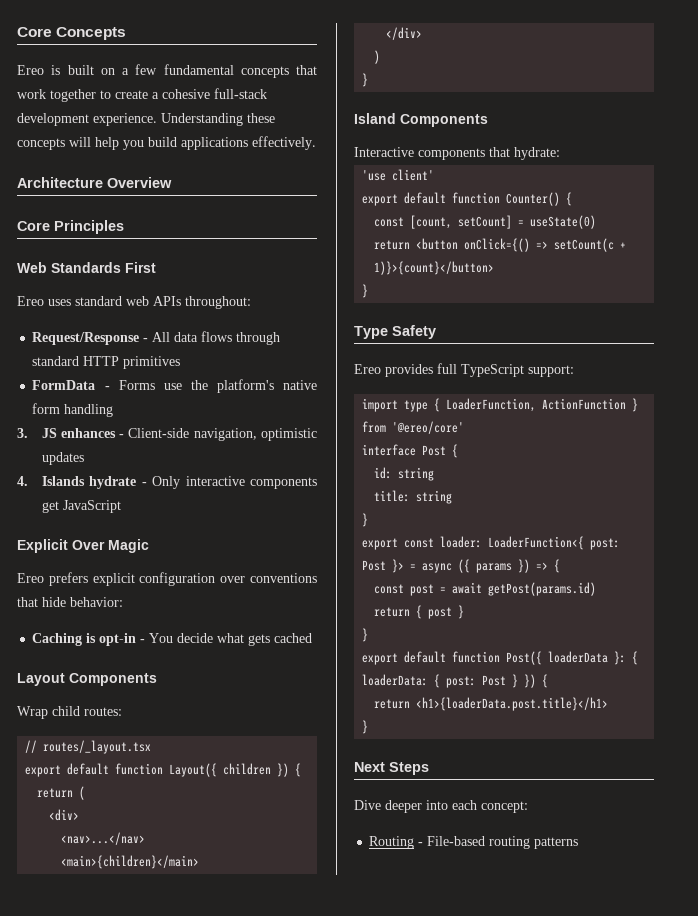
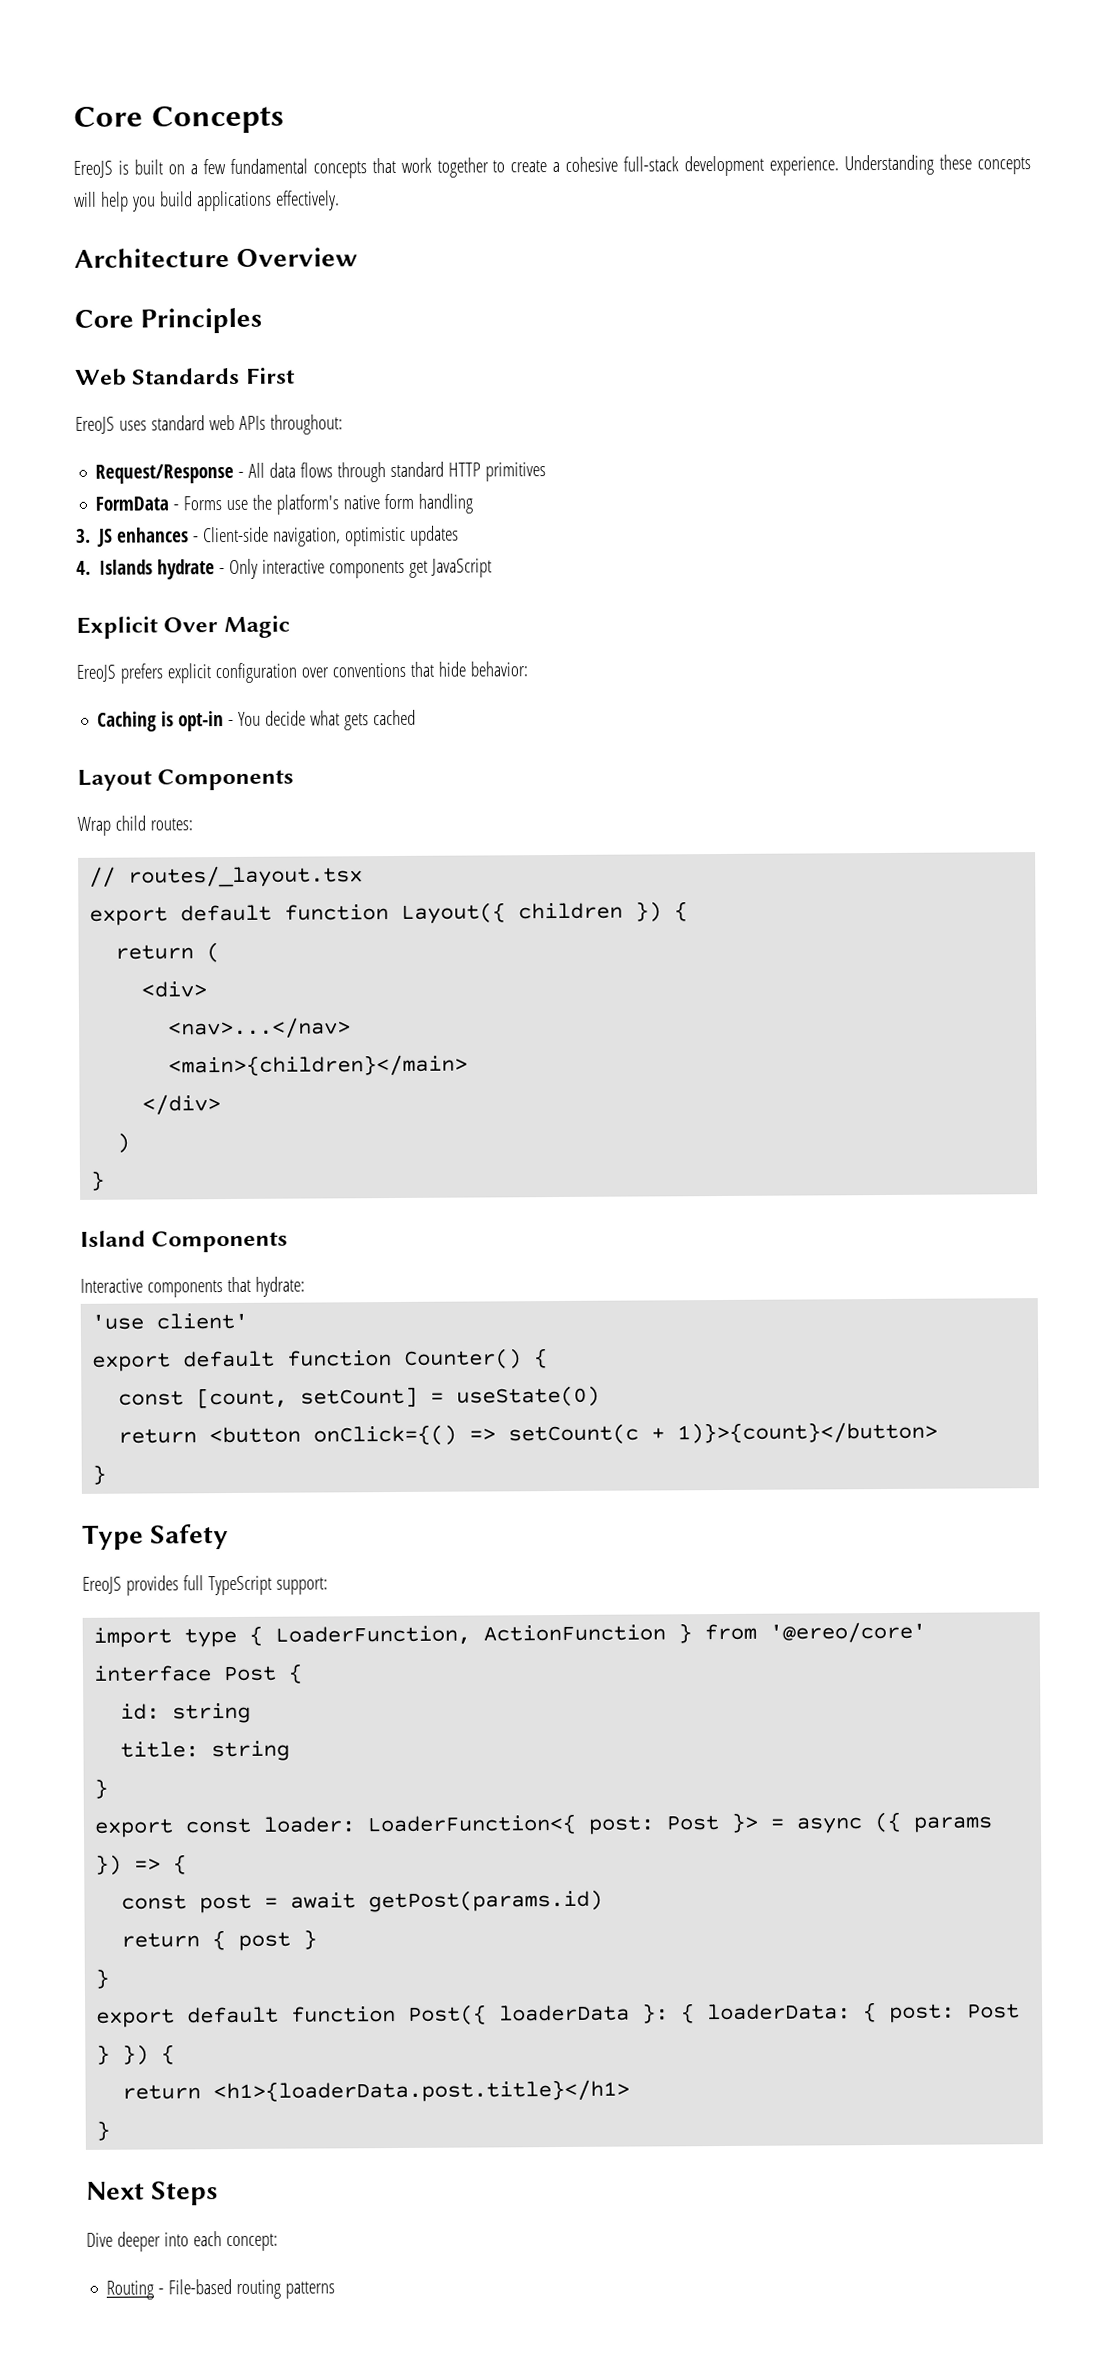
- Ereo is built on a few fundamental concepts that work together to create a cohesive full-stack development experience.
+ EreoJS is built on a few fundamental concepts that work together to create a cohesive full-stack development experience.
- Ereo uses standard web APIs throughout:
+ EreoJS uses standard web APIs throughout:
- Ereo prefers explicit configuration over conventions that hide behavior:
+ EreoJS prefers explicit configuration over conventions that hide behavior:
- Ereo provides full TypeScript support:
+ EreoJS provides full TypeScript support:

